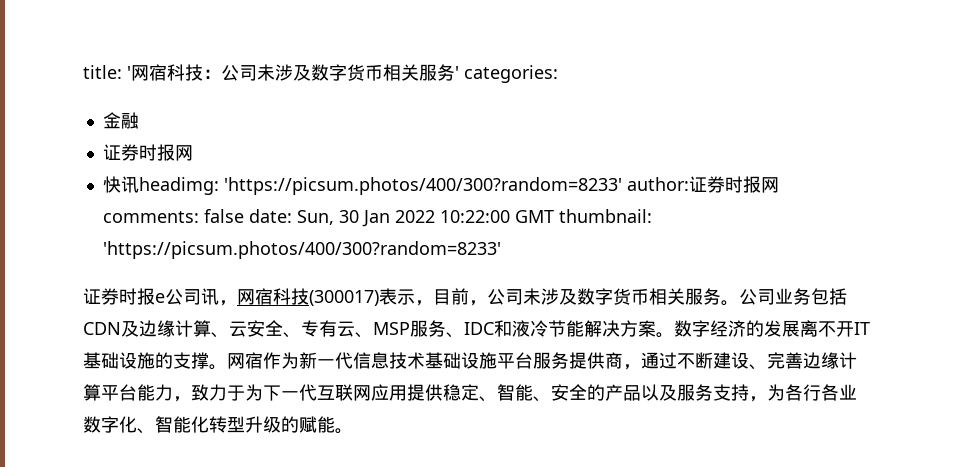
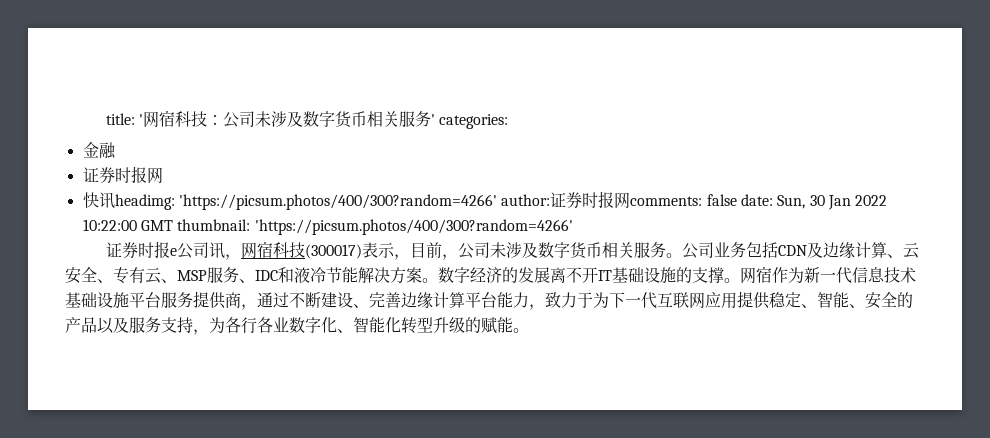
- 快讯headimg: 'https://picsum.photos/400/300?random=8233' author:证券时报网comments: false date: Sun, 30 Jan 2022 10:22:00 GMT thumbnail: 'https://picsum.photos/400/300?random=8233'
+ 快讯headimg: 'https://picsum.photos/400/300?random=4266' author:证券时报网comments: false date: Sun, 30 Jan 2022 10:22:00 GMT thumbnail: 'https://picsum.photos/400/300?random=4266'

